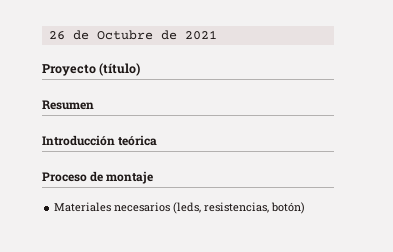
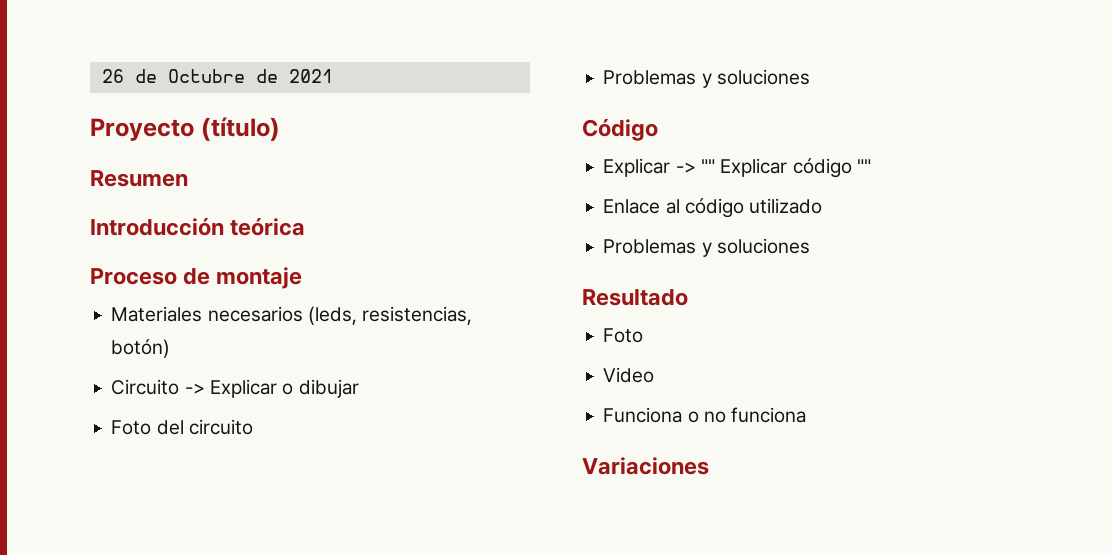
+ Circuito -> Explicar o dibujar
+ Foto del circuito
+ Problemas y soluciones
+ Código
+ Explicar -> "" Explicar código ""
+ Enlace al código utilizado
+ Problemas y soluciones
+ Resultado
+ Foto
+ Video
+ Funciona o no funciona
+ Variaciones

